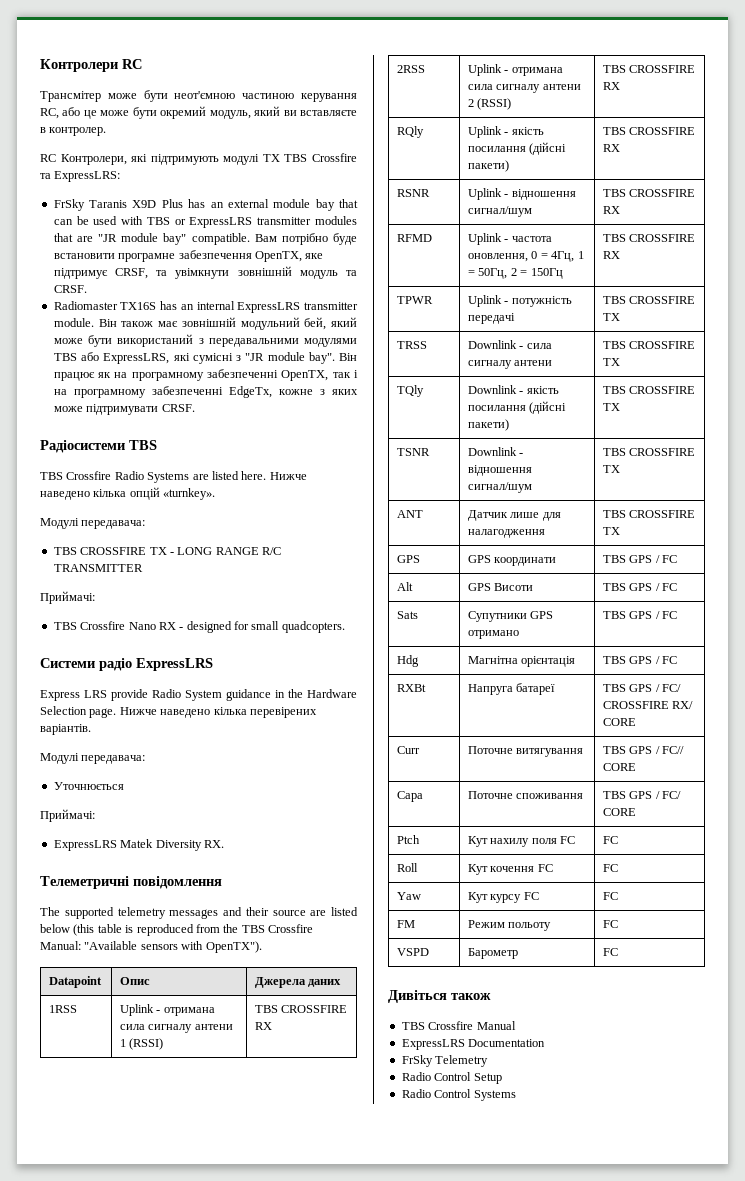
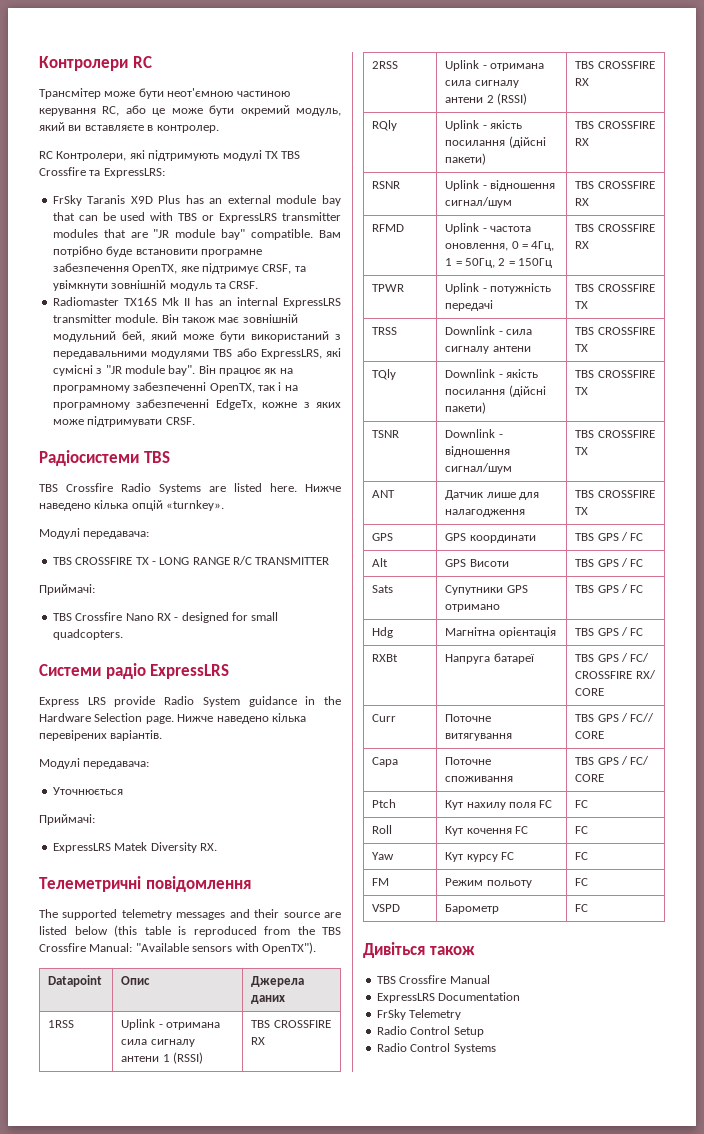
- Radiomaster TX16S has an internal ExpressLRS transmitter module.
+ Radiomaster TX16S Mk II has an internal ExpressLRS transmitter module.

